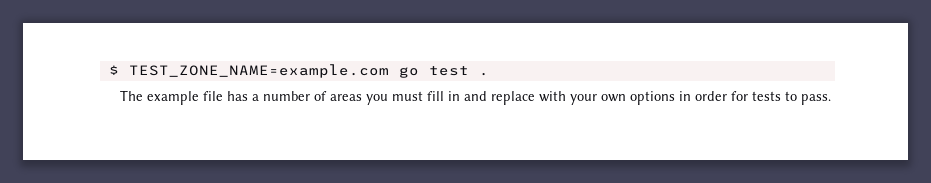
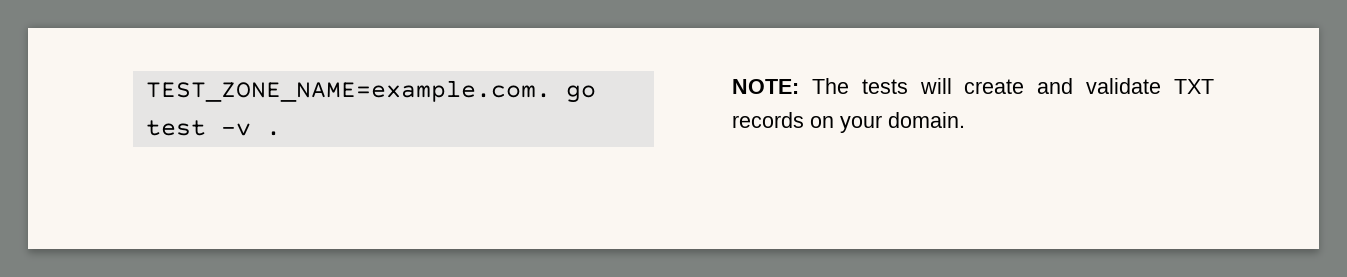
- $ TEST_ZONE_NAME=example.com go test .
+ TEST_ZONE_NAME=example.com. go test -v .
- The example file has a number of areas you must fill in and replace with your own options in order for tests to pass.
+ NOTE: The tests will create and validate TXT records on your domain.

